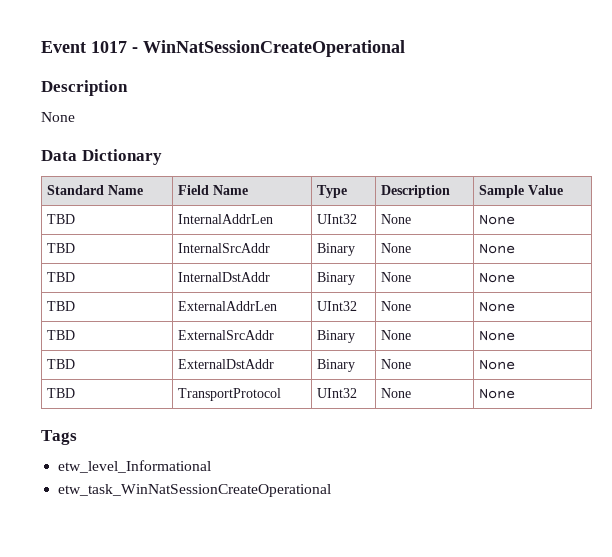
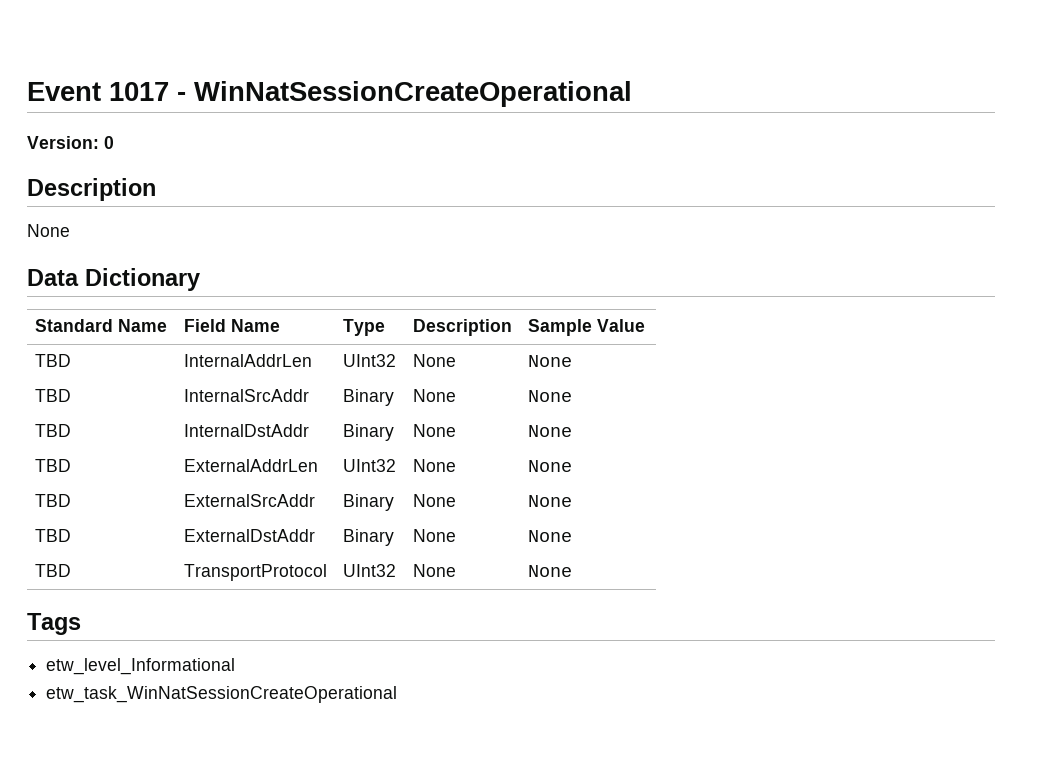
+ Version: 0

